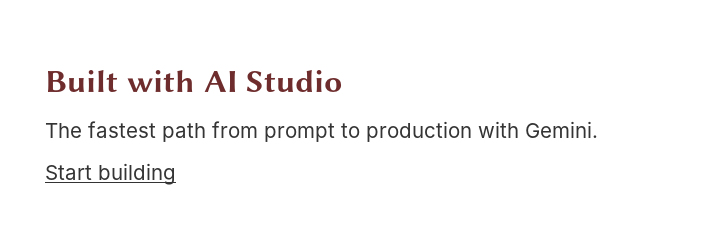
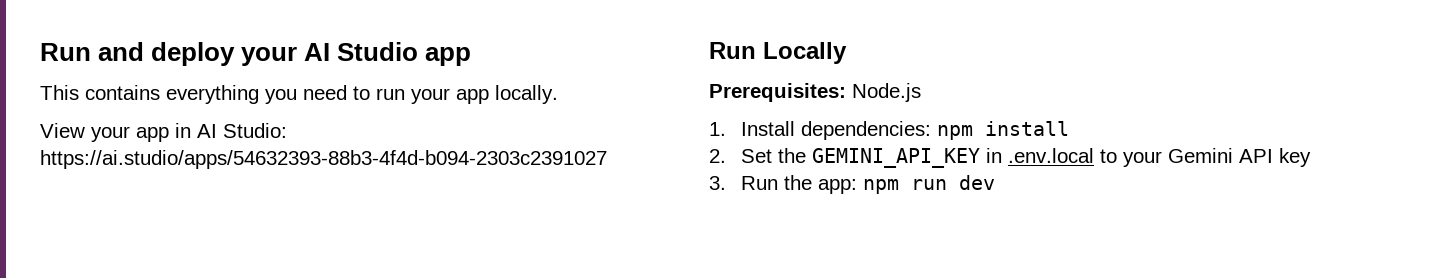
- Built with AI Studio
- The fastest path from prompt to production with Gemini.
- Start building
+ Run and deploy your AI Studio app
+ This contains everything you need to run your app locally.
+ View your app in AI Studio: https://ai.studio/apps/54632393-88b3-4f4d-b094-2303c2391027
+ Run Locally
+ Prerequisites: Node.js
+ 1. Install dependencies: npm install
+ 2. Set the GEMINI_API_KEY in .env.local to your Gemini API key
+ 3. Run the app: npm run dev

